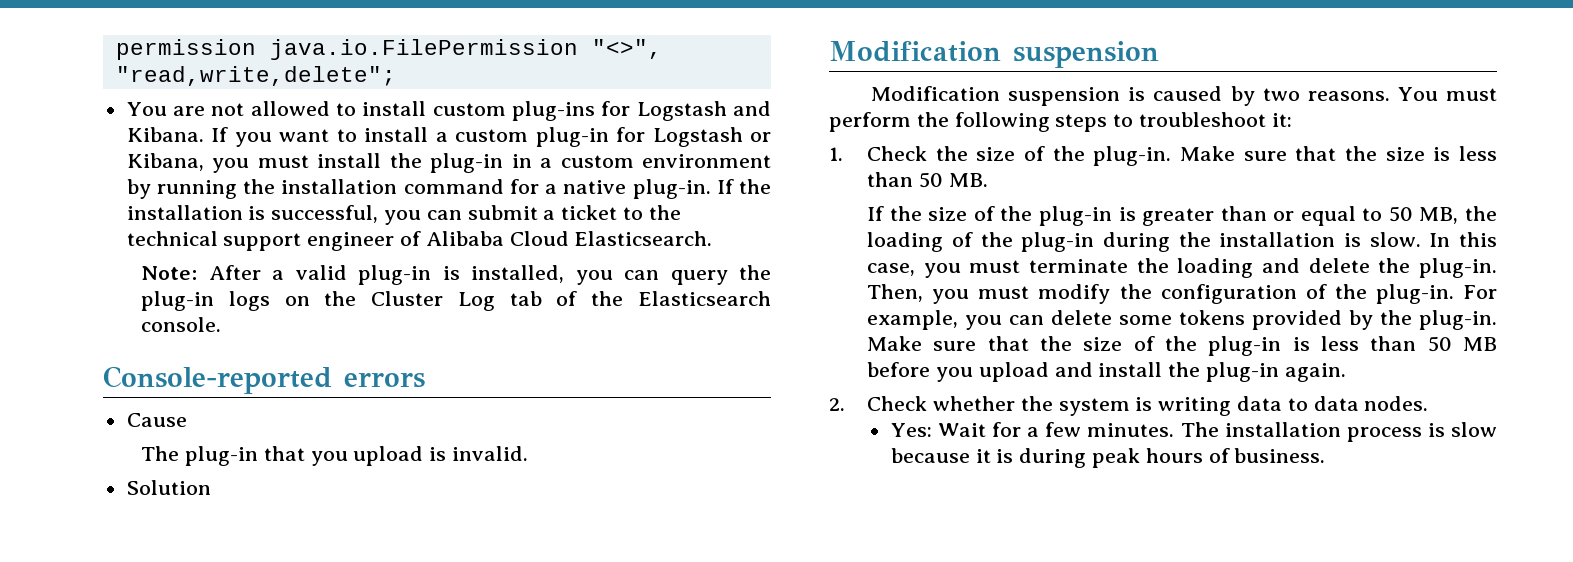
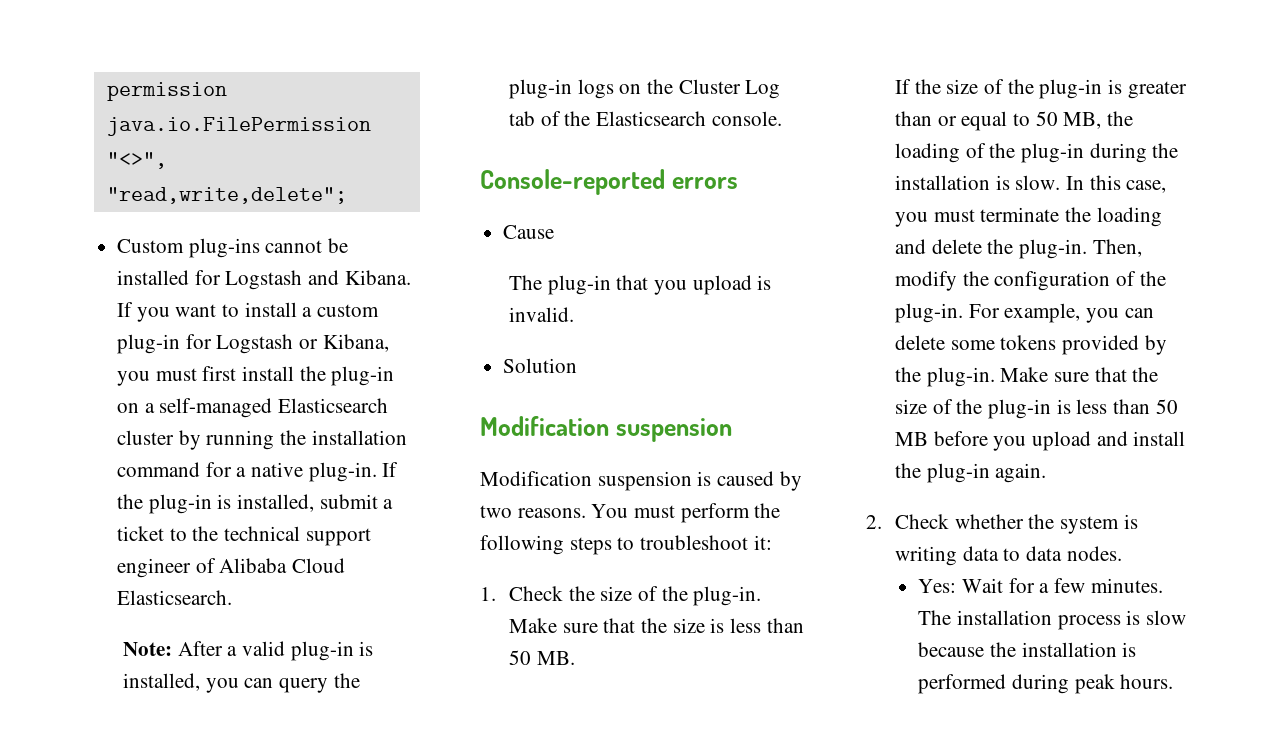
- You are not allowed to install custom plug-ins for Logstash and Kibana.
+ Custom plug-ins cannot be installed for Logstash and Kibana.
- If you want to install a custom plug-in for Logstash or Kibana, you must install the plug-in in a custom environment by running the installation command for a native plug-in.
+ If you want to install a custom plug-in for Logstash or Kibana, you must first install the plug-in on a self-managed Elasticsearch cluster by running the installation command for a native plug-in.
- If the installation is successful, you can submit a ticket to the technical support engineer of Alibaba Cloud Elasticsearch.
+ If the plug-in is installed, submit a ticket to the technical support engineer of Alibaba Cloud Elasticsearch.
- Then, you must modify the configuration of the plug-in.
+ Then, modify the configuration of the plug-in.
- The installation process is slow because it is during peak hours of business.
+ The installation process is slow because the installation is performed during peak hours.

